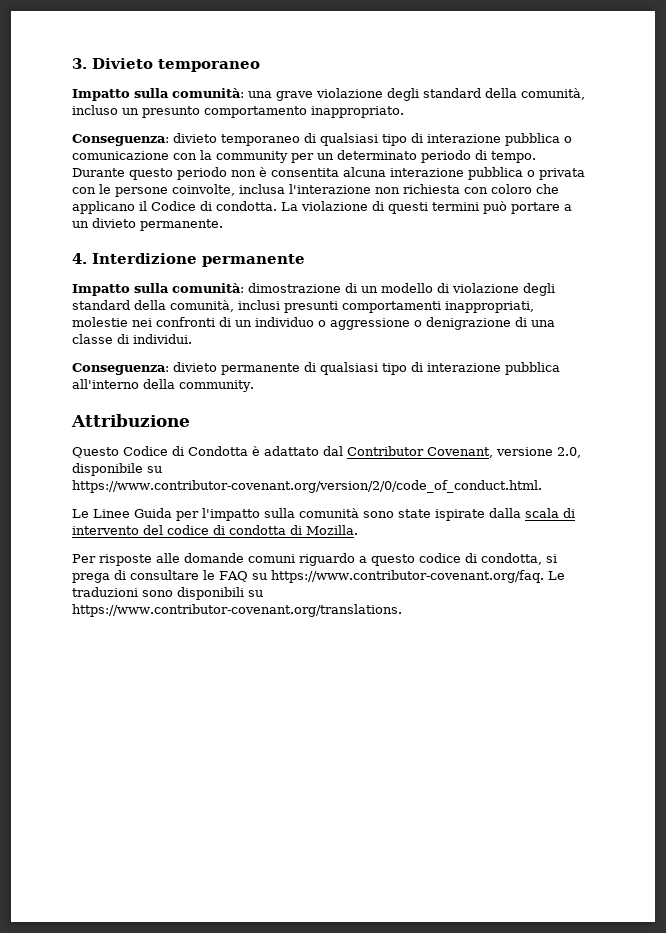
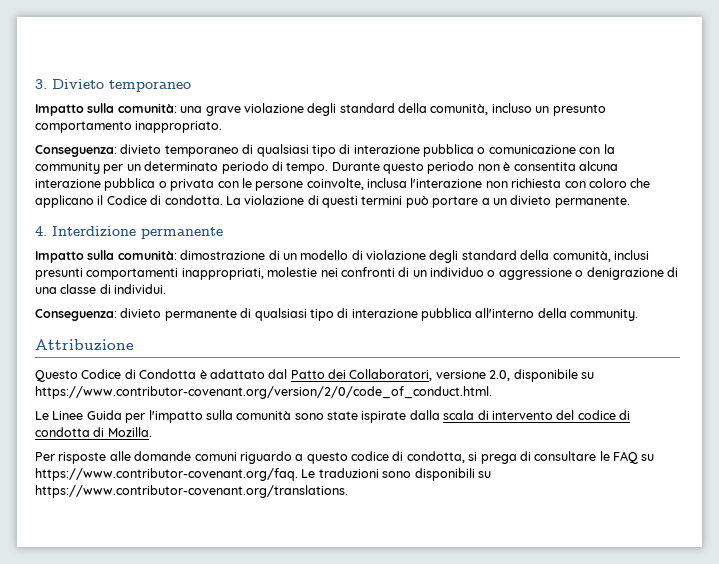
- Questo Codice di Condotta è adattato dal Contributor Covenant, versione 2.0, disponibile su https://www.contributor-covenant.org/version/2/0/code_of_conduct.html.
+ Questo Codice di Condotta è adattato dal Patto dei Collaboratori, versione 2.0, disponibile su https://www.contributor-covenant.org/version/2/0/code_of_conduct.html.

